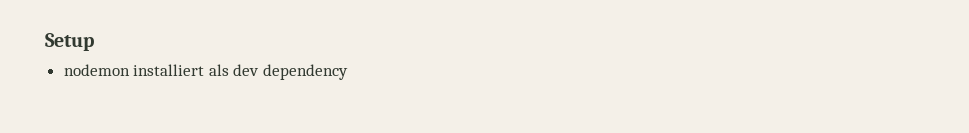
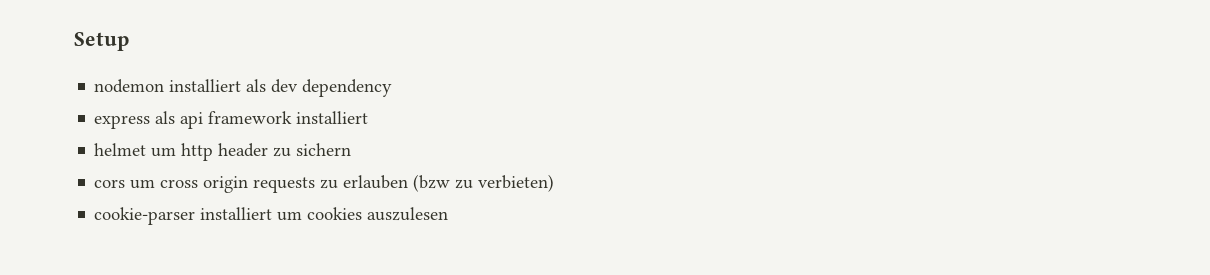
+ express als api framework installiert
+ helmet um http header zu sichern
+ cors um cross origin requests zu erlauben (bzw zu verbieten)
+ cookie-parser installiert um cookies auszulesen

